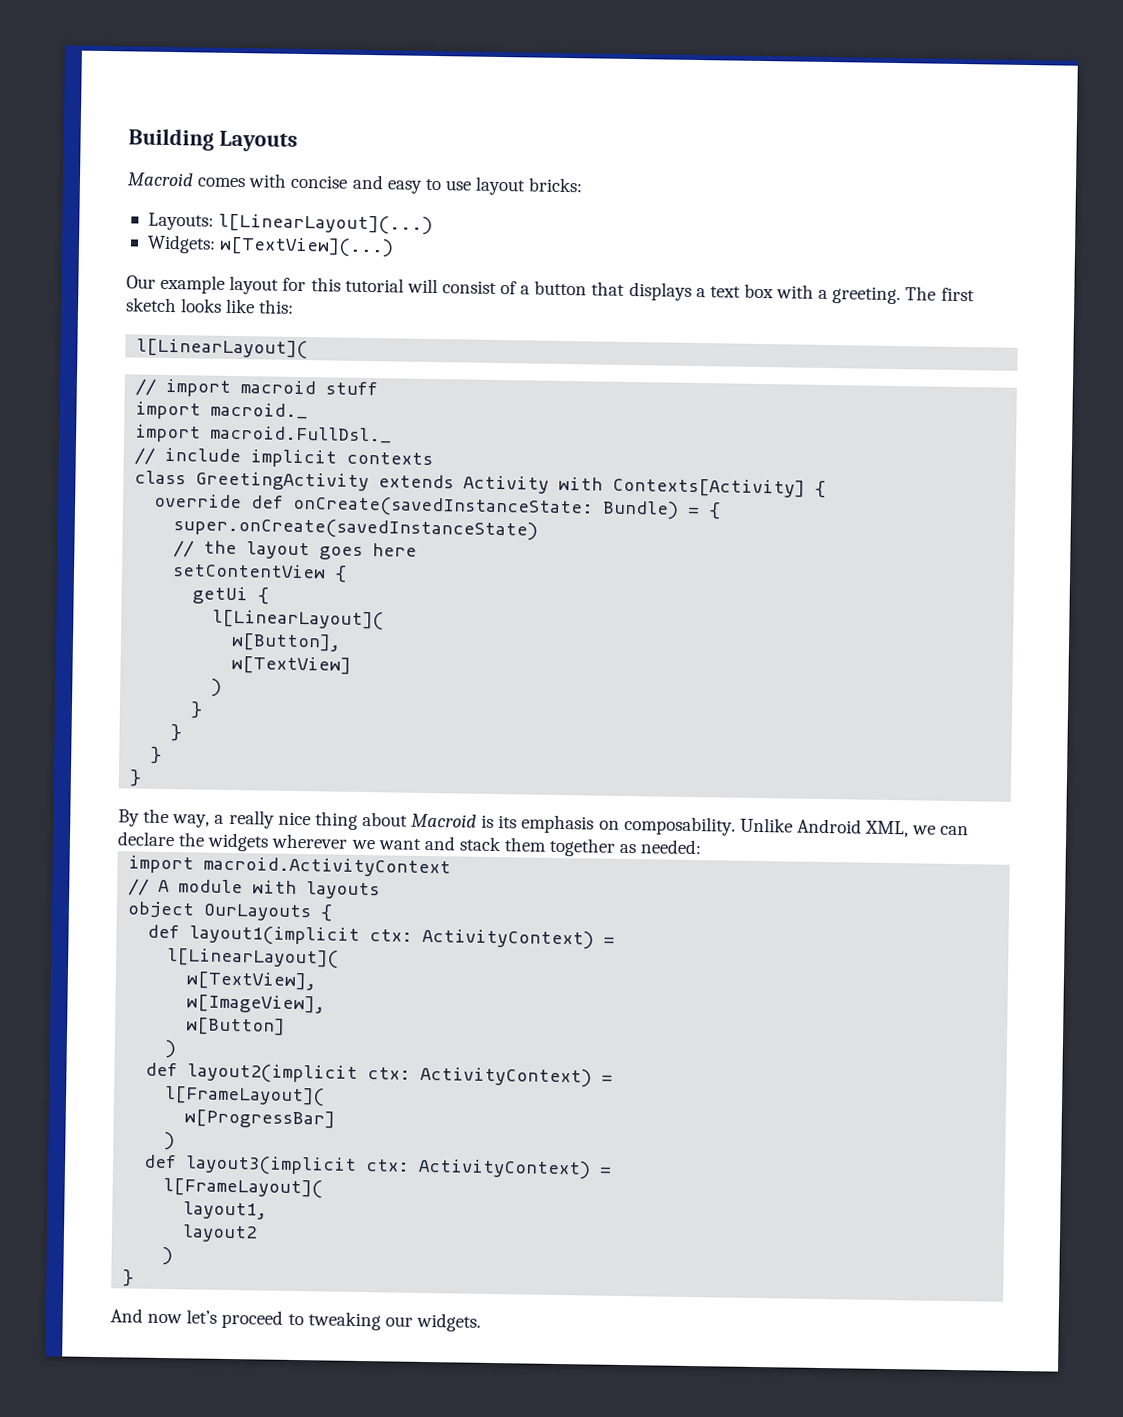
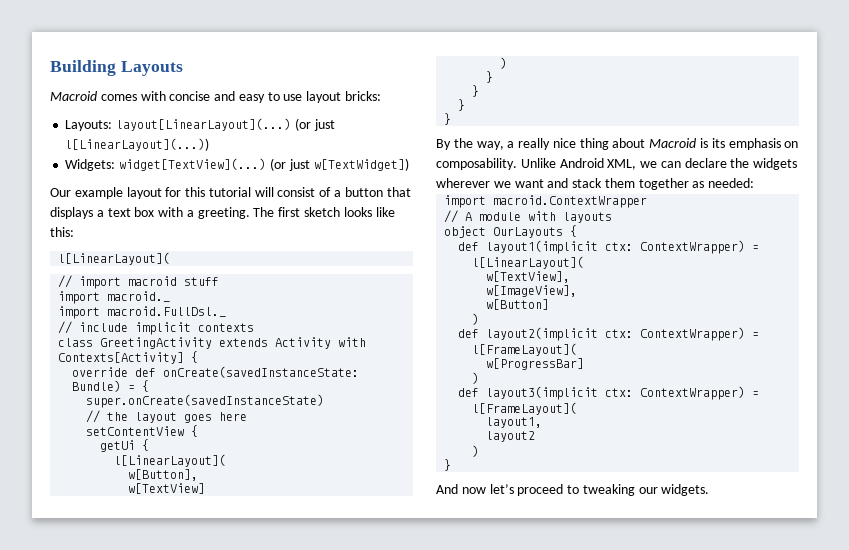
- Layouts: l[LinearLayout](...)
- Widgets: w[TextView](...)
+ Layouts: layout[LinearLayout](...) (or just l[LinearLayout](...))
+ Widgets: widget[TextView](...) (or just w[TextWidget])
- import macroid.ActivityContext
+ import macroid.ContextWrapper
- def layout1(implicit ctx: ActivityContext) =
+ def layout1(implicit ctx: ContextWrapper) =
- def layout2(implicit ctx: ActivityContext) =
+ def layout2(implicit ctx: ContextWrapper) =
- def layout3(implicit ctx: ActivityContext) =
+ def layout3(implicit ctx: ContextWrapper) =

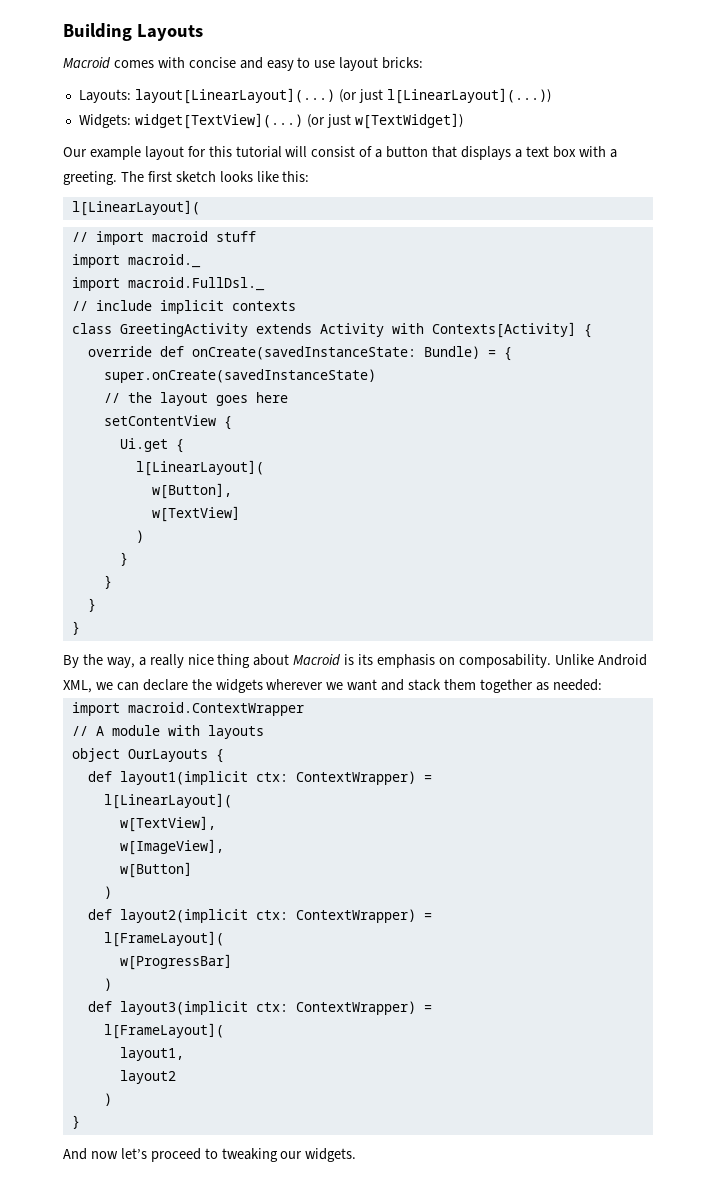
- getUi {
+ Ui.get {

